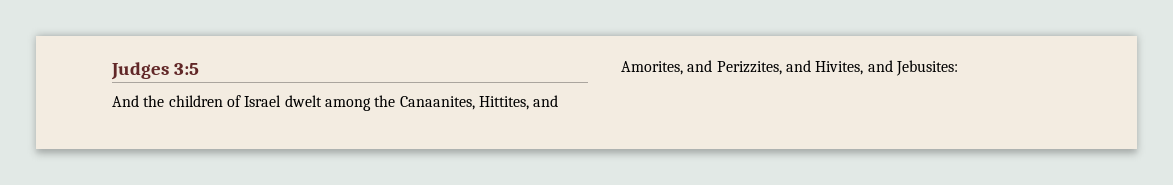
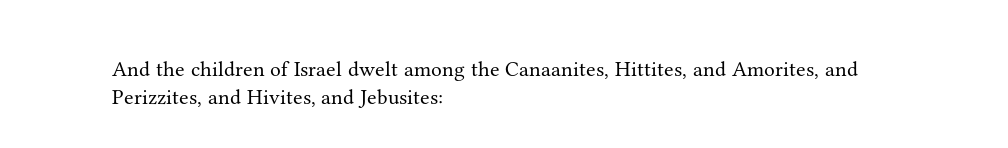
- Judges 3:5

